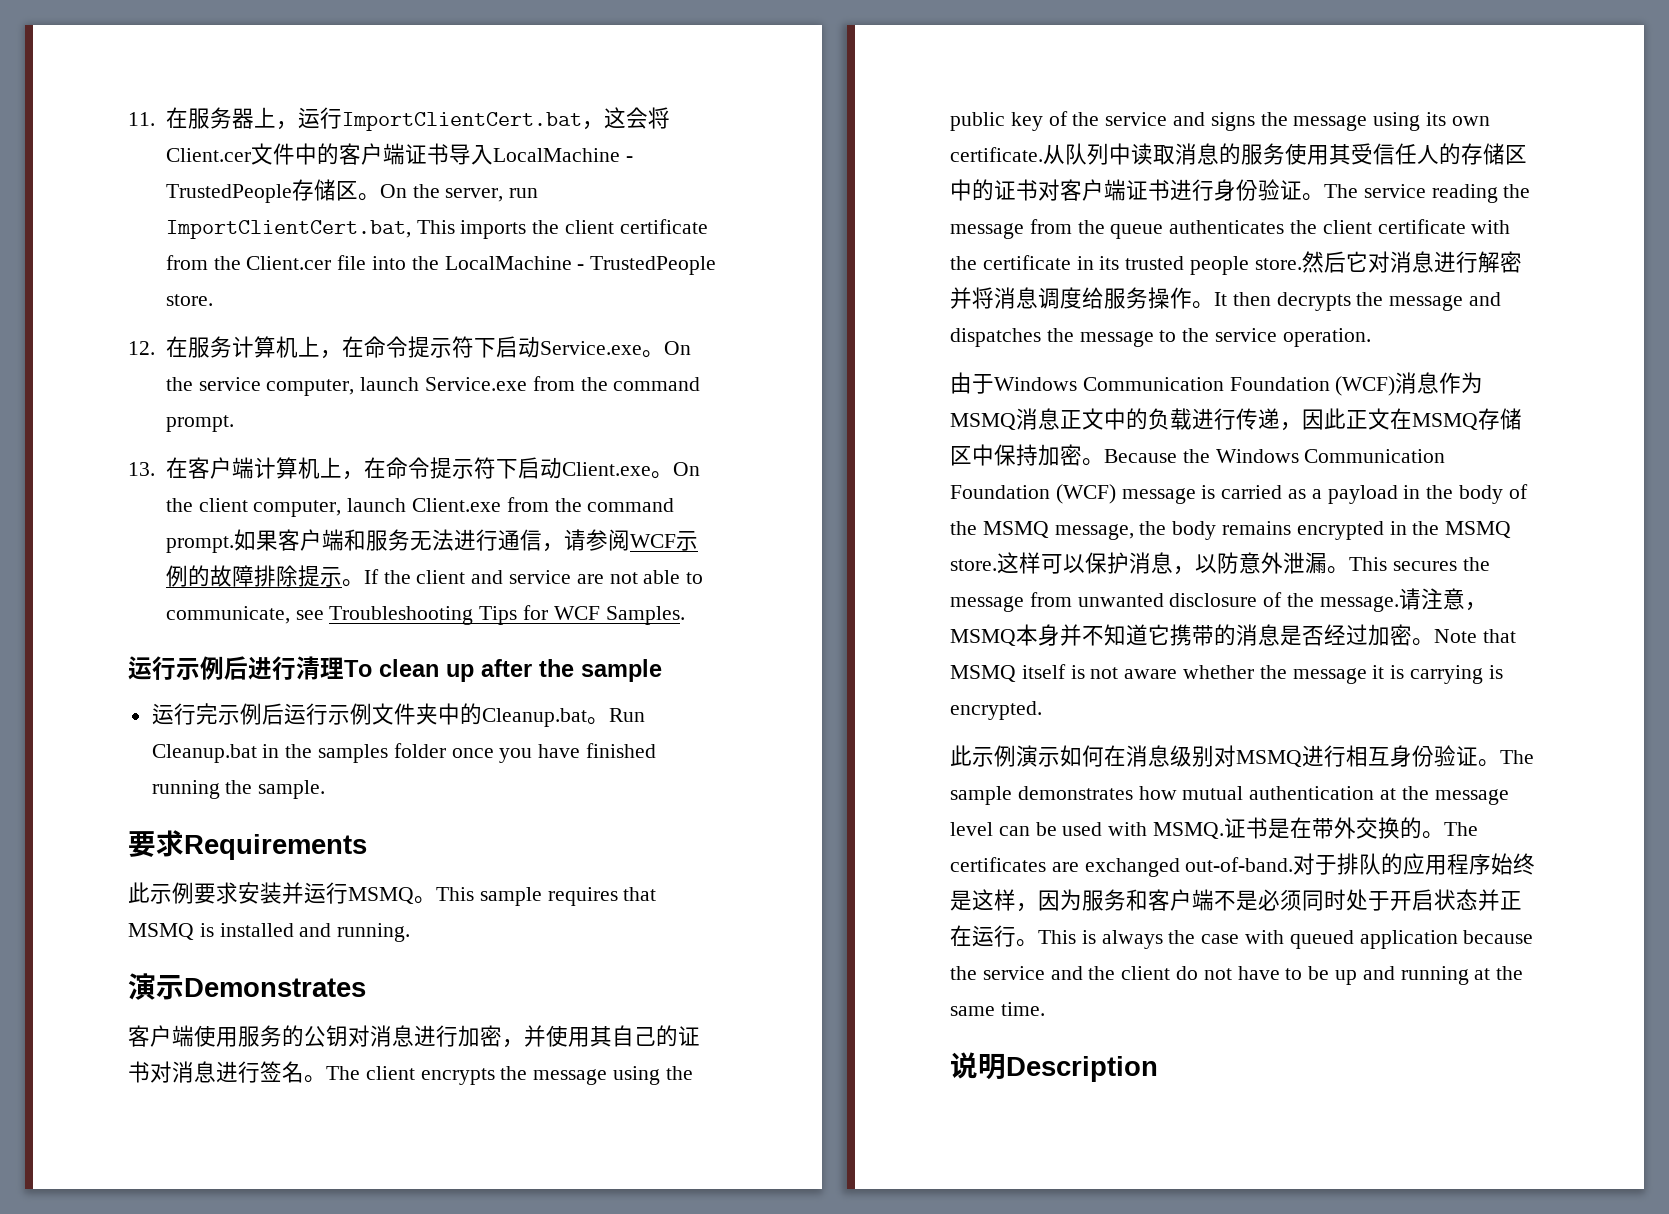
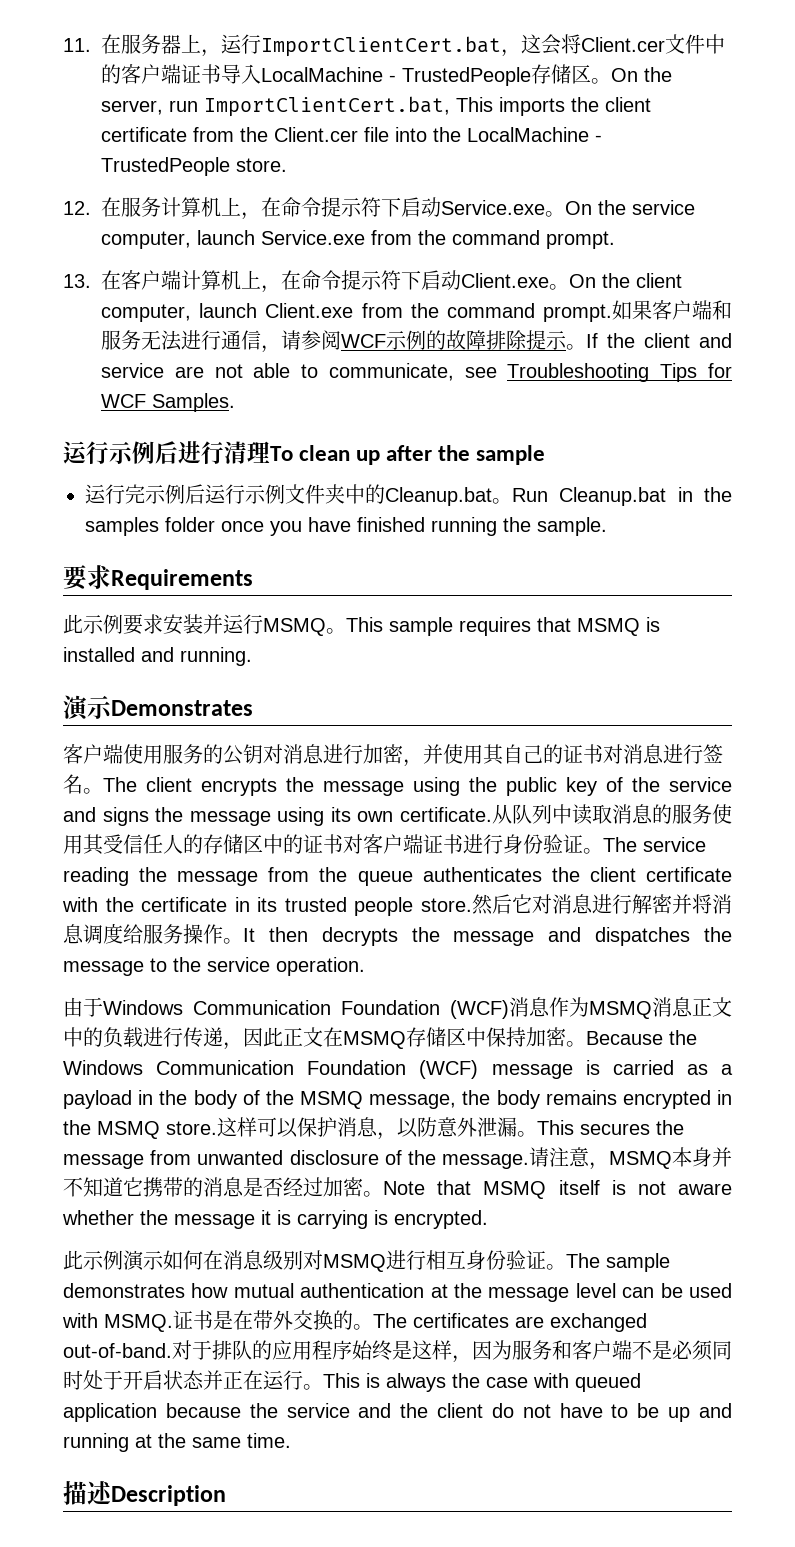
- 说明Description
+ 描述Description

